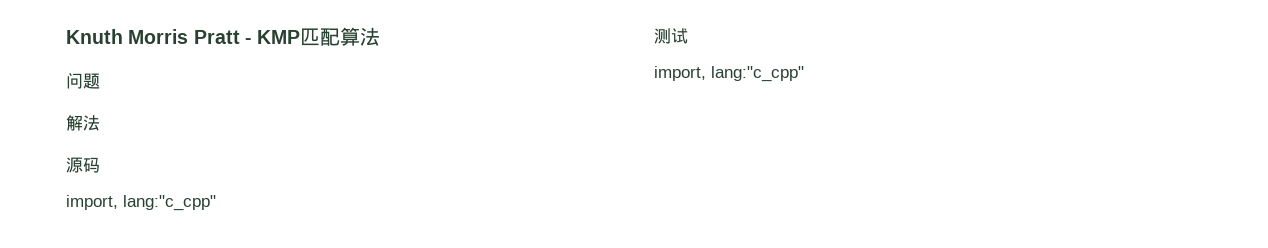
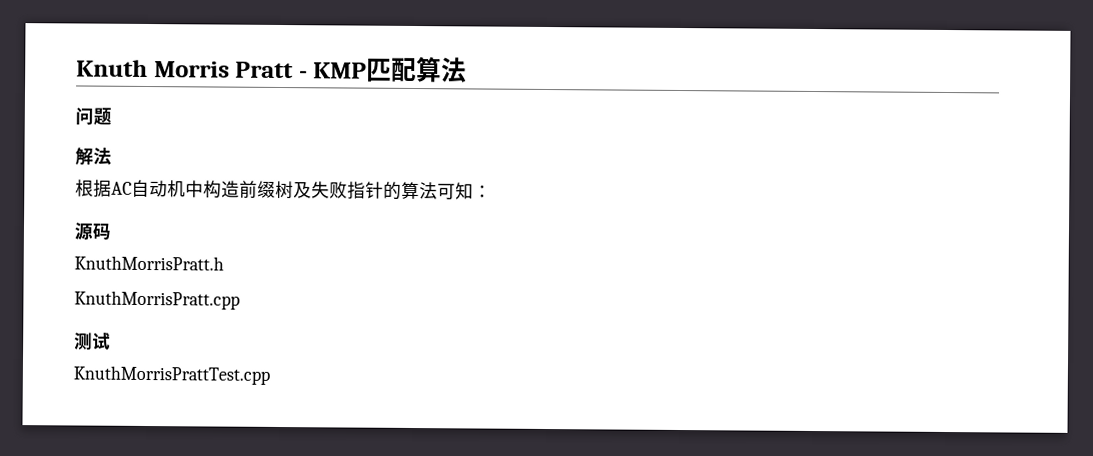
+ 根据AC自动机中构造前缀树及失败指针的算法可知：
  源码
- import, lang:"c_cpp"
+ KnuthMorrisPratt.h
+ KnuthMorrisPratt.cpp
  测试
- import, lang:"c_cpp"
+ KnuthMorrisPrattTest.cpp

